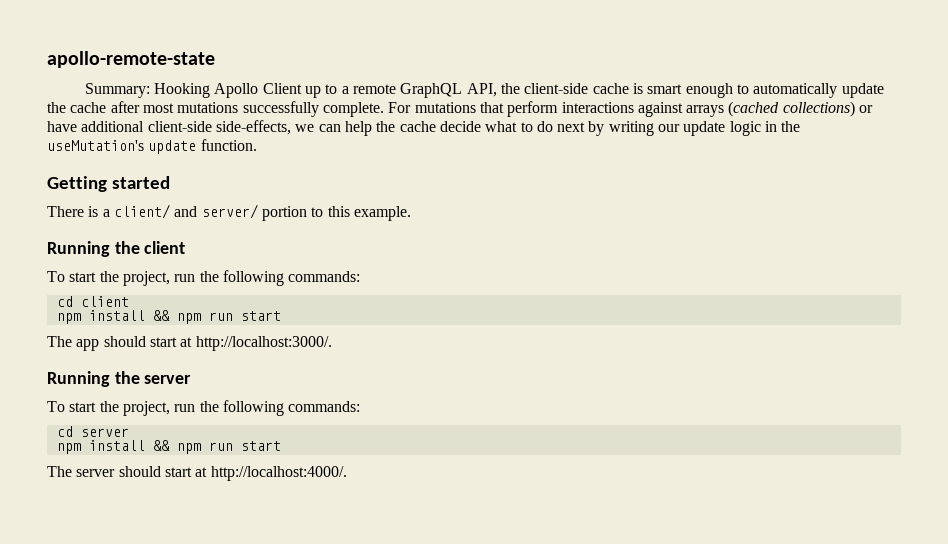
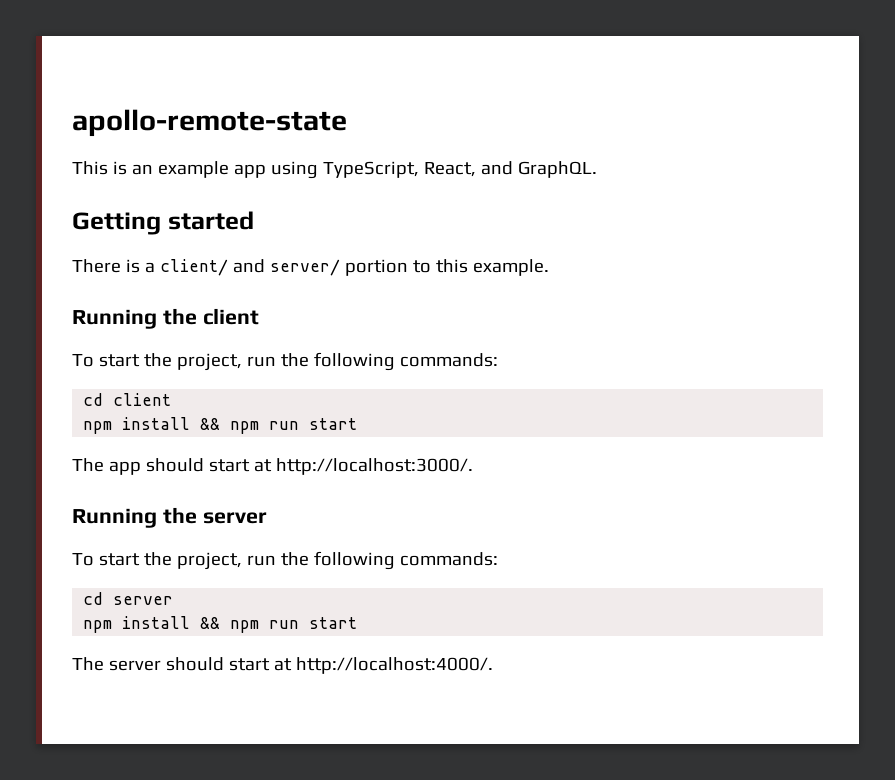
- Summary: Hooking Apollo Client up to a remote GraphQL API, the client-side cache is smart enough to automatically update the cache after most mutations successfully complete. For mutations that perform interactions against arrays (cached collections) or have additional client-side side-effects, we can help the cache decide what to do next by writing our update logic in the useMutation's update function.
+ This is an example app using TypeScript, React, and GraphQL.

